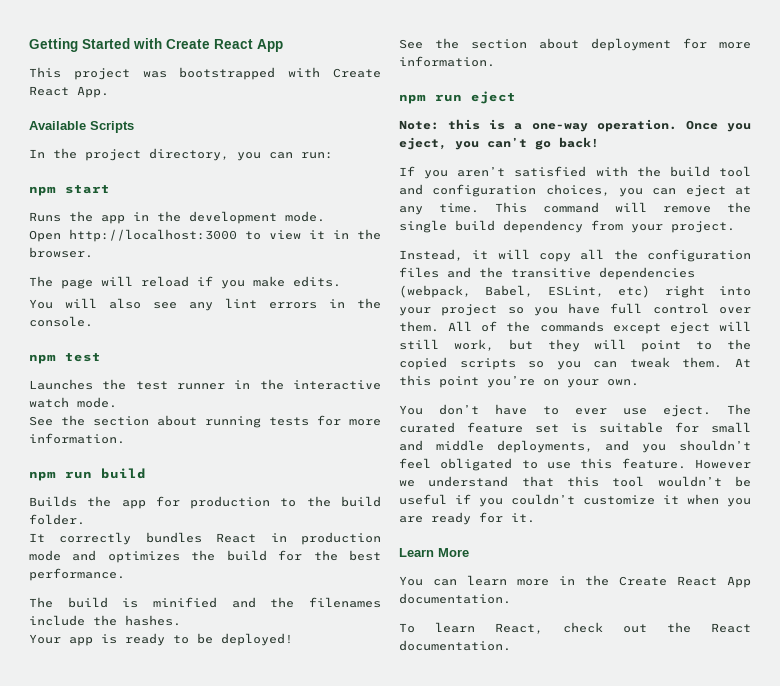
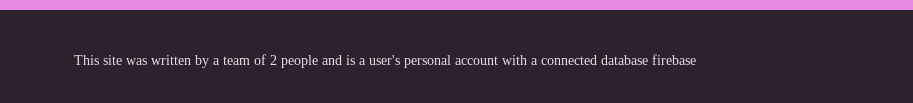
- Getting Started with Create React App
- This project was bootstrapped with Create React App.
- Available Scripts
- In the project directory, you can run:
- npm start
- Runs the app in the development mode.
- Open http://localhost:3000 to view it in the browser.
- The page will reload if you make edits.
- You will also see any lint errors in the console.
- npm test
- Launches the test runner in the interactive watch mode.
- See the section about running tests for more information.
- npm run build
- Builds the app for production to the build folder.
- It correctly bundles React in production mode and optimizes the build for the best performance.
- The build is minified and the filenames include the hashes.
- Your app is ready to be deployed!
- See the section about deployment for more information.
- npm run eject
- Note: this is a one-way operation. Once you eject, you can’t go back!
- If you aren’t satisfied with the build tool and configuration choices, you can eject at any time. This command will remove the single build dependency from your project.
- Instead, it will copy all the configuration files and the transitive dependencies (webpack, Babel, ESLint, etc) right into your project so you have full control over them. All of the commands except eject will still work, but they will point to the copied scripts so you can tweak them. At this point you’re on your own.
- You don’t have to ever use eject. The curated feature set is suitable for small and middle deployments, and you shouldn’t feel obligated to use this feature. However we understand that this tool wouldn’t be useful if you couldn’t customize it when you are ready for it.
- Learn More
- You can learn more in the Create React App documentation.
- To learn React, check out the React documentation.
+ This site was written by a team of 2 people and is a user's personal account with a connected database firebase

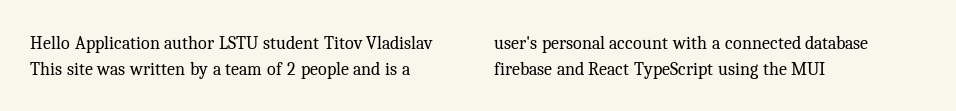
- This site was written by a team of 2 people and is a user's personal account with a connected database firebase
+ Hello Application author LSTU student Titov Vladislav This site was written by a team of 2 people and is a user's personal account with a connected database firebase and React TypeScript using the MUI

